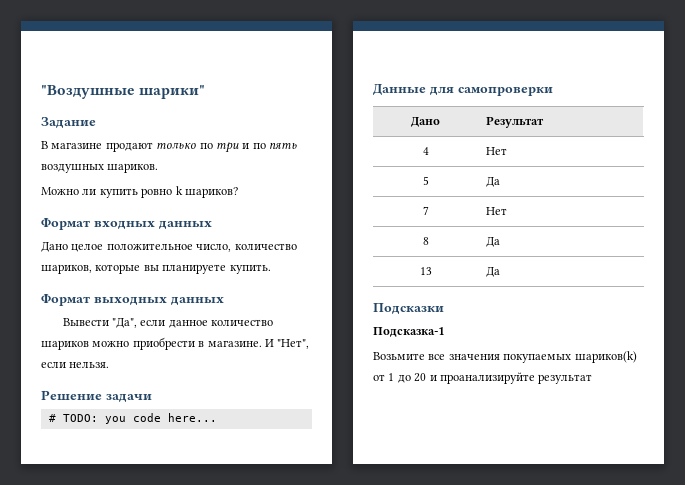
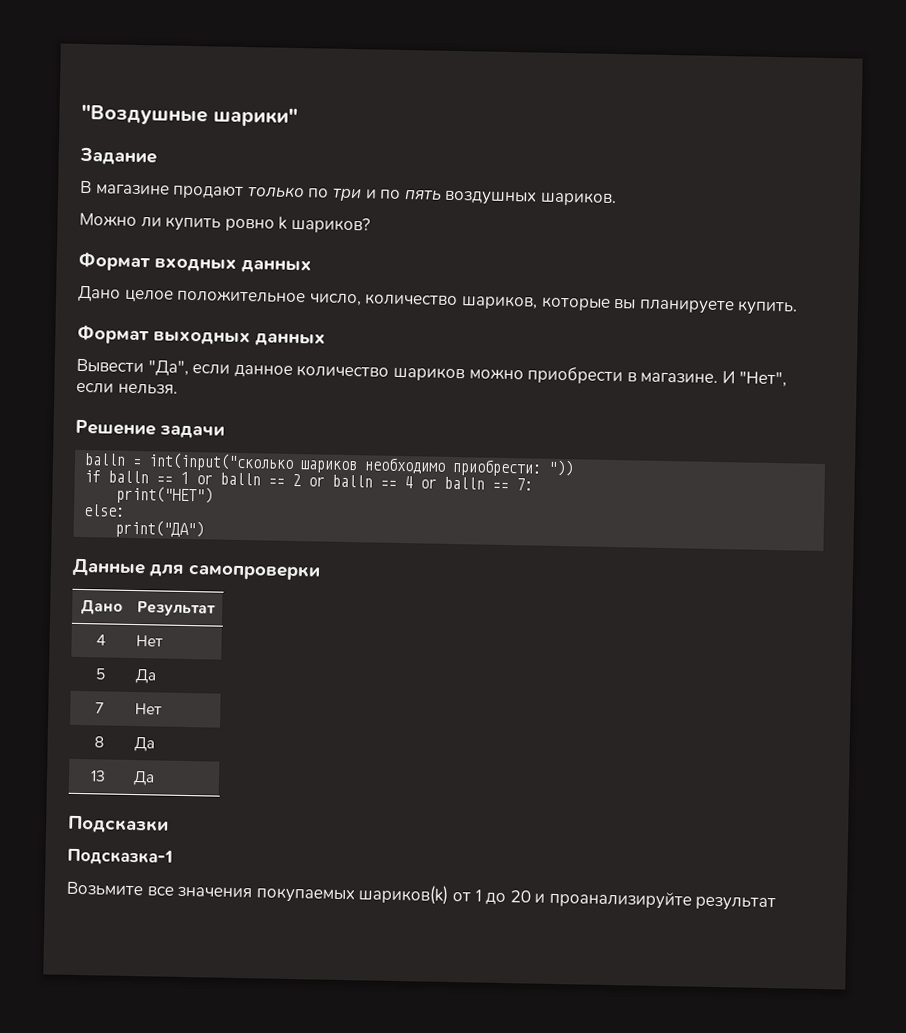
- # TODO: you code here...
+ balln = int(input("сколько шариков необходимо приобрести: "))
+ if balln == 1 or balln == 2 or balln == 4 or balln == 7:
+ print("НЕТ")
+ else:
+ print("ДА")

